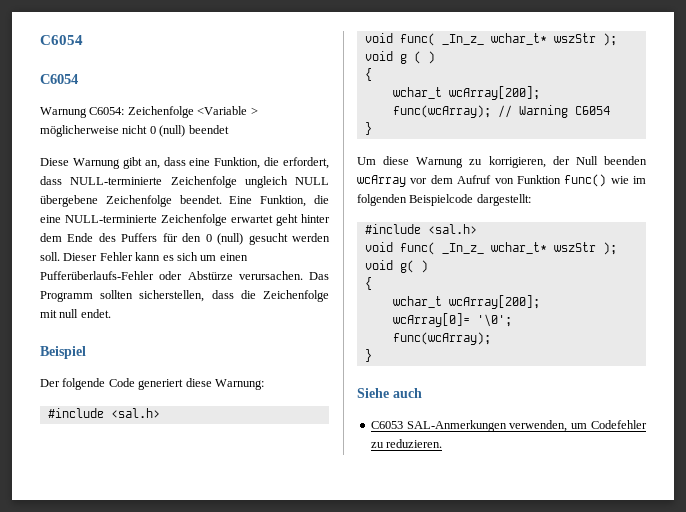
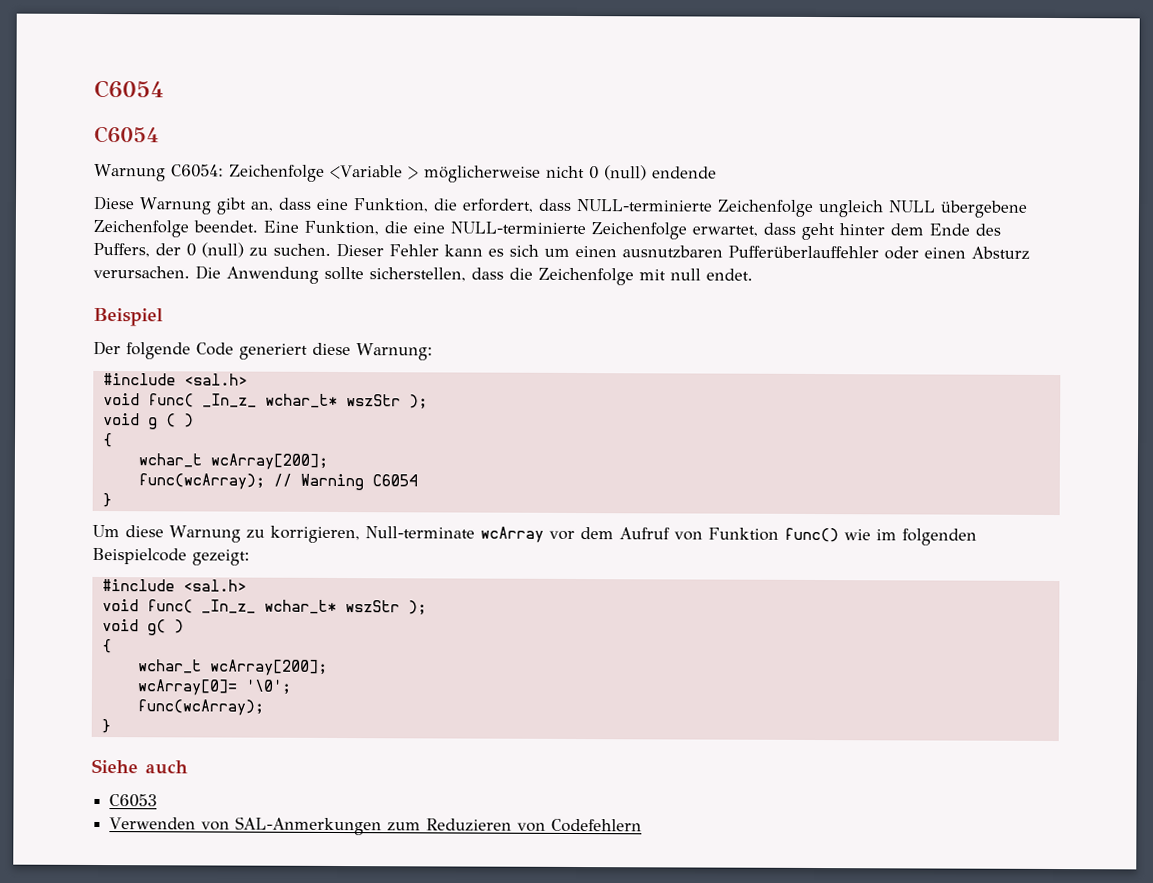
- Warnung C6054: Zeichenfolge <Variable > möglicherweise nicht 0 (null) beendet
+ Warnung C6054: Zeichenfolge <Variable > möglicherweise nicht 0 (null) endende
- Eine Funktion, die eine NULL-terminierte Zeichenfolge erwartet geht hinter dem Ende des Puffers für den 0 (null) gesucht werden soll.
+ Eine Funktion, die eine NULL-terminierte Zeichenfolge erwartet, dass geht hinter dem Ende des Puffers, der 0 (null) zu suchen.
- Dieser Fehler kann es sich um einen Pufferüberlaufs-Fehler oder Abstürze verursachen. Das Programm sollten sicherstellen, dass die Zeichenfolge mit null endet.
+ Dieser Fehler kann es sich um einen ausnutzbaren Pufferüberlauffehler oder einen Absturz verursachen. Die Anwendung sollte sicherstellen, dass die Zeichenfolge mit null endet.
- Um diese Warnung zu korrigieren, der Null beenden wcArray vor dem Aufruf von Funktion func() wie im folgenden Beispielcode dargestellt:
+ Um diese Warnung zu korrigieren, Null-terminate wcArray vor dem Aufruf von Funktion func() wie im folgenden Beispielcode gezeigt:
- C6053 SAL-Anmerkungen verwenden, um Codefehler zu reduzieren.
+ C6053
+ Verwenden von SAL-Anmerkungen zum Reduzieren von Codefehlern

